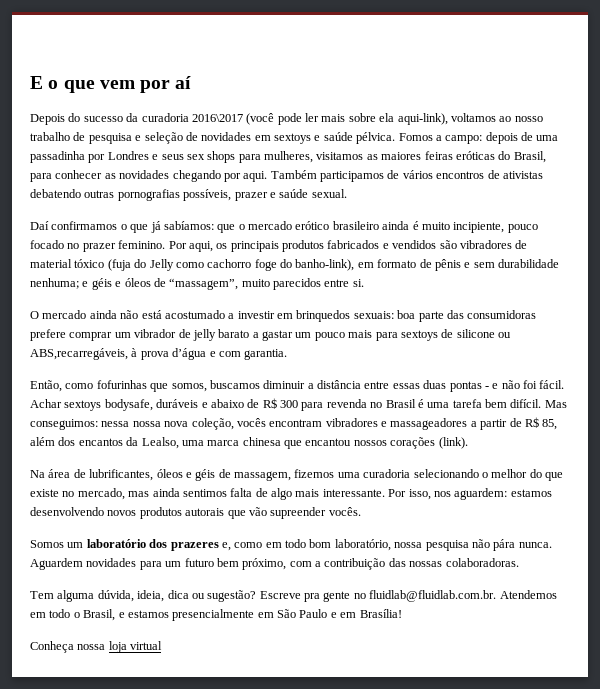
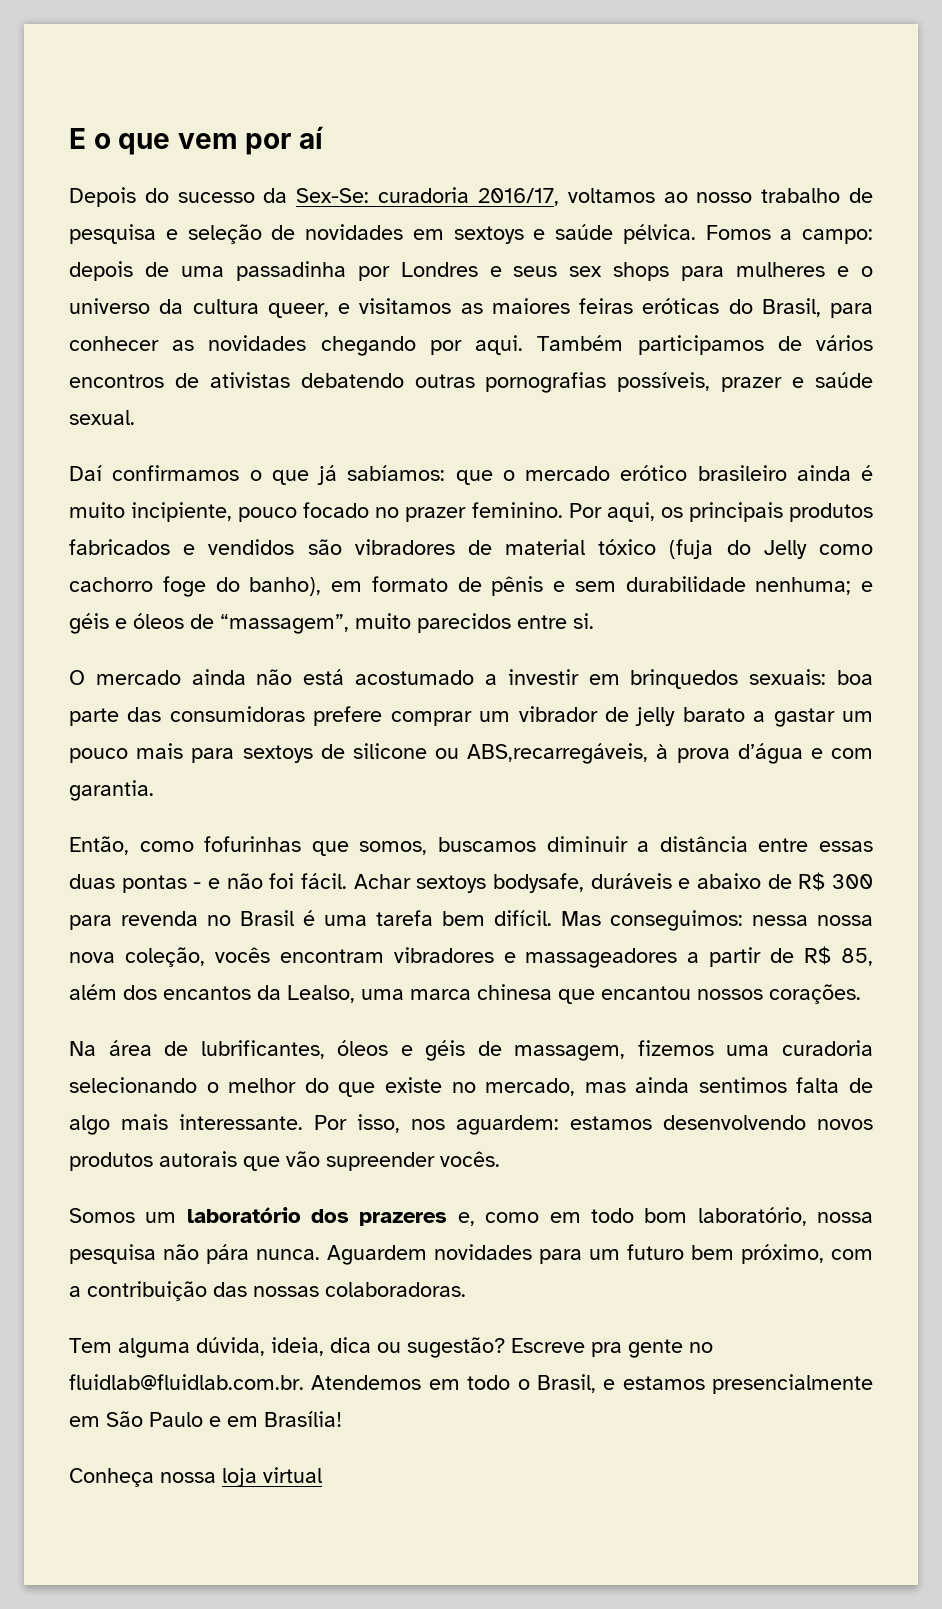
- Depois do sucesso da curadoria 2016\2017 (você pode ler mais sobre ela aqui-link), voltamos ao nosso trabalho de pesquisa e seleção de novidades em sextoys e saúde pélvica.
+ Depois do sucesso da Sex-Se: curadoria 2016/17, voltamos ao nosso trabalho de pesquisa e seleção de novidades em sextoys e saúde pélvica.
- Fomos a campo: depois de uma passadinha por Londres e seus sex shops para mulheres, visitamos as maiores feiras eróticas do Brasil, para conhecer as novidades chegando por aqui.
+ Fomos a campo: depois de uma passadinha por Londres e seus sex shops para mulheres e o universo da cultura queer, e visitamos as maiores feiras eróticas do Brasil, para conhecer as novidades chegando por aqui.
- Por aqui, os principais produtos fabricados e vendidos são vibradores de material tóxico (fuja do Jelly como cachorro foge do banho-link), em formato de pênis e sem durabilidade nenhuma; e géis e óleos de “massagem”, muito parecidos entre si.
+ Por aqui, os principais produtos fabricados e vendidos são vibradores de material tóxico (fuja do Jelly como cachorro foge do banho), em formato de pênis e sem durabilidade nenhuma; e géis e óleos de “massagem”, muito parecidos entre si.
- Mas conseguimos: nessa nossa nova coleção, vocês encontram vibradores e massageadores a partir de R$ 85, além dos encantos da Lealso, uma marca chinesa que encantou nossos corações (link).
+ Mas conseguimos: nessa nossa nova coleção, vocês encontram vibradores e massageadores a partir de R$ 85, além dos encantos da Lealso, uma marca chinesa que encantou nossos corações.

